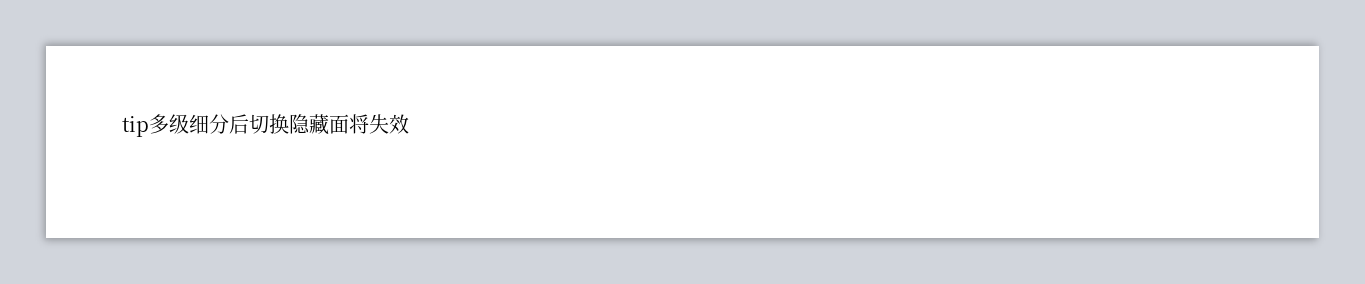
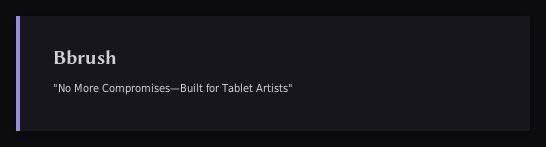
- tip多级细分后切换隐藏面将失效
+ Bbrush
+ "No More Compromises—Built for Tablet Artists"

